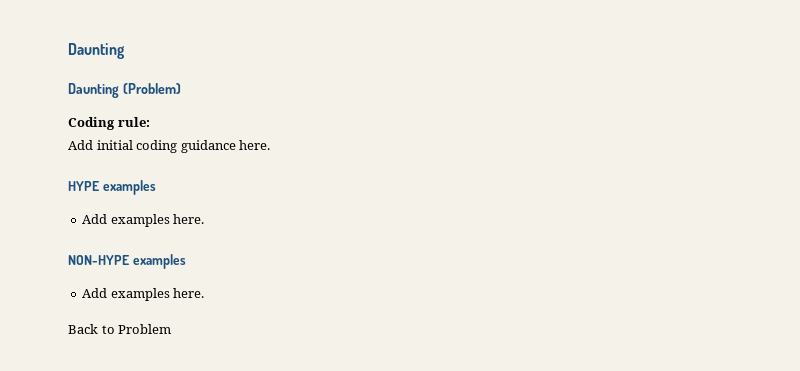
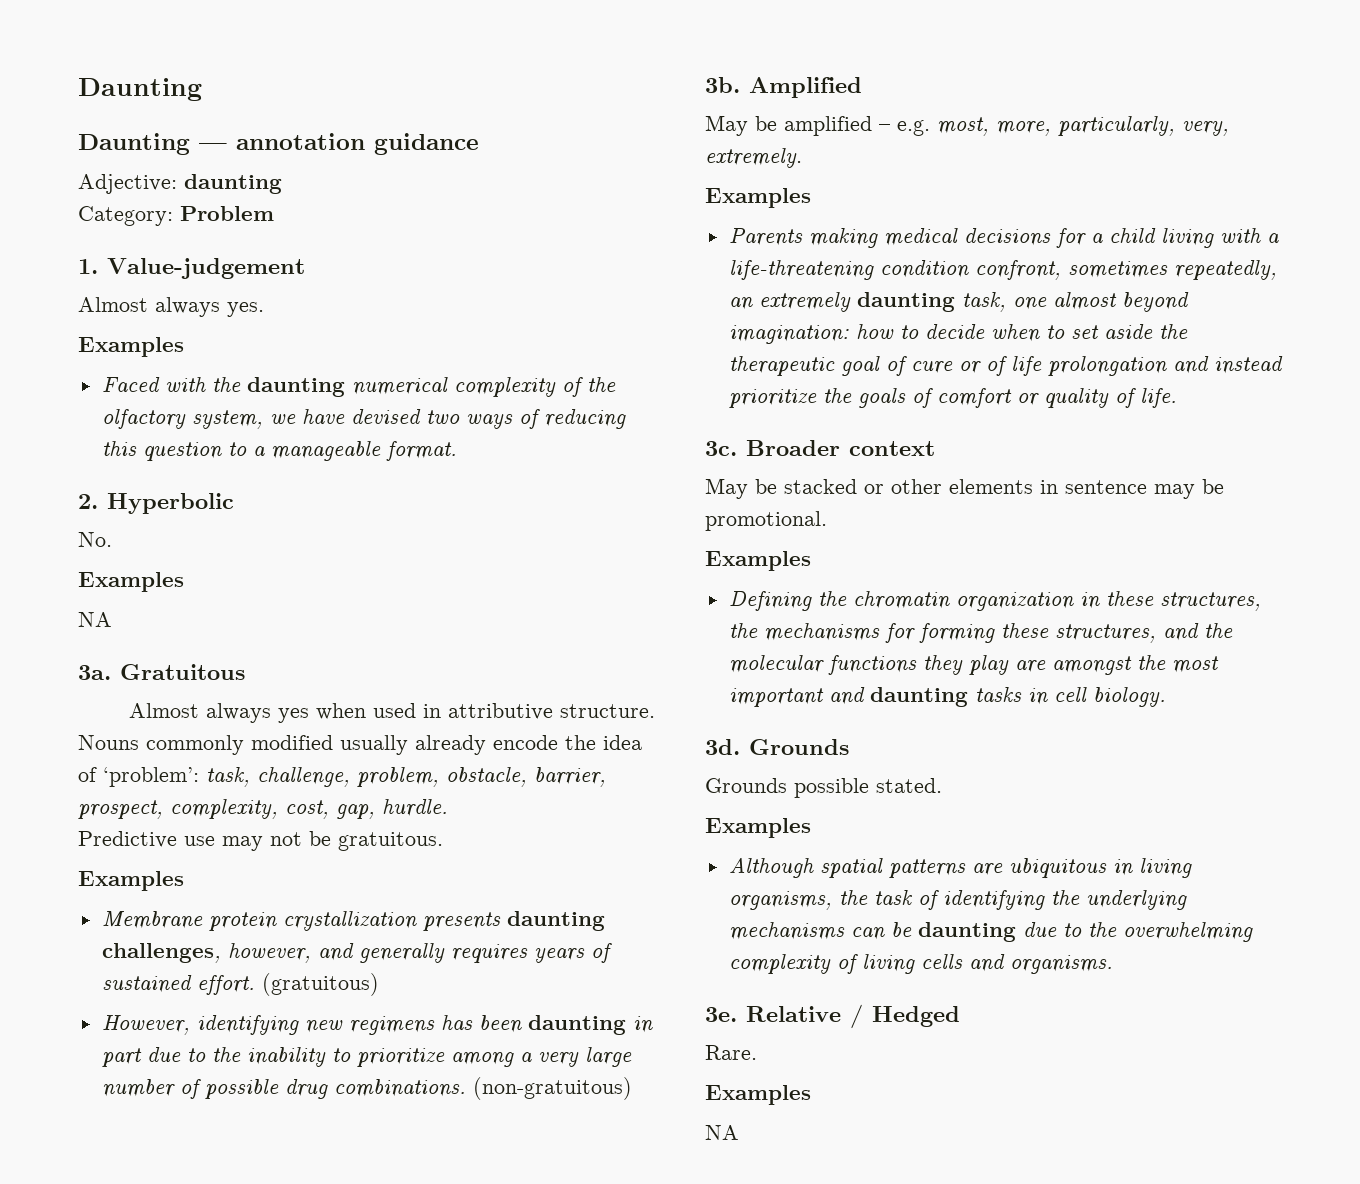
- Daunting (Problem)
- Coding rule:
- Add initial coding guidance here.
- HYPE examples
- Add examples here.
- NON-HYPE examples
- Add examples here.
- Back to Problem
+ Daunting — annotation guidance
+ Adjective: daunting
+ Category: Problem
+ 1. Value-judgement
+ Almost always yes.
+ Examples
+ Faced with the daunting numerical complexity of the olfactory system, we have devised two ways of reducing this question to a manageable format.
+ 2. Hyperbolic
+ No.
+ Examples
+ NA
+ 3a. Gratuitous
+ Almost always yes when used in attributive structure. Nouns commonly modified usually already encode the idea of ‘problem’: task, challenge, problem, obstacle, barrier, prospect, complexity, cost, gap, hurdle.
+ Predictive use may not be gratuitous.
+ Examples
+ Membrane protein crystallization presents daunting challenges, however, and generally requires years of sustained effort. (gratuitous)
+ However, identifying new regimens has been daunting in part due to the inability to prioritize among a very large number of possible drug combinations. (non-gratuitous)
+ 3b. Amplified
+ May be amplified – e.g. most, more, particularly, very, extremely.
+ Examples
+ Parents making medical decisions for a child living with a life-threatening condition confront, sometimes repeatedly, an extremely daunting task, one almost beyond imagination: how to decide when to set aside the therapeutic goal of cure or of life prolongation and instead prioritize the goals of comfort or quality of life.
+ 3c. Broader context
+ May be stacked or other elements in sentence may be promotional.
+ Examples
+ Defining the chromatin organization in these structures, the mechanisms for forming these structures, and the molecular functions they play are amongst the most important and daunting tasks in cell biology.
+ 3d. Grounds
+ Grounds possible stated.
+ Examples
+ Although spatial patterns are ubiquitous in living organisms, the task of identifying the underlying mechanisms can be daunting due to the overwhelming complexity of living cells and organisms.
+ 3e. Relative / Hedged
+ Rare.
+ Examples
+ NA

